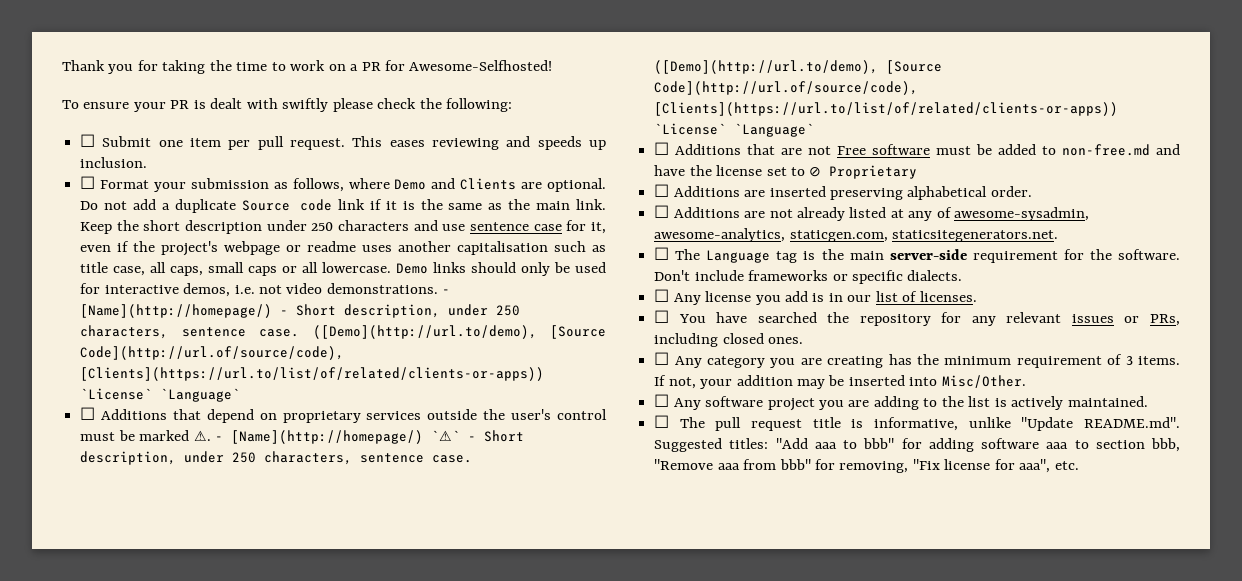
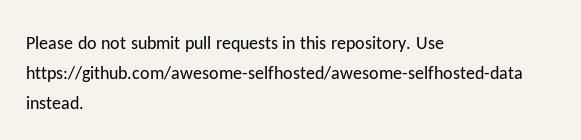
- Thank you for taking the time to work on a PR for Awesome-Selfhosted!
- To ensure your PR is dealt with swiftly please check the following:
- ☐ Submit one item per pull request. This eases reviewing and speeds up inclusion.
- ☐ Format your submission as follows, where Demo and Clients are optional. Do not add a duplicate Source code link if it is the same as the main link. Keep the short description under 250 characters and use sentence case for it, even if the project's webpage or readme uses another capitalisation such as title case, all caps, small caps or all lowercase. Demo links should only be used for interactive demos, i.e. not video demonstrations. - [Name](http://homepage/) - Short description, under 250 characters, sentence case. ([Demo](http://url.to/demo), [Source Code](http://url.of/source/code), [Clients](https://url.to/list/of/related/clients-or-apps)) `License` `Language`
- ☐ Additions that depend on proprietary services outside the user's control must be marked ⚠. - [Name](http://homepage/) `⚠` - Short description, under 250 characters, sentence case. ([Demo](http://url.to/demo), [Source Code](http://url.of/source/code), [Clients](https://url.to/list/of/related/clients-or-apps)) `License` `Language`
- ☐ Additions that are not Free software must be added to non-free.md and have the license set to ⊘ Proprietary
- ☐ Additions are inserted preserving alphabetical order.
- ☐ Additions are not already listed at any of awesome-sysadmin, awesome-analytics, staticgen.com, staticsitegenerators.net.
- ☐ The Language tag is the main server-side requirement for the software. Don't include frameworks or specific dialects.
- ☐ Any license you add is in our list of licenses.
- ☐ You have searched the repository for any relevant issues or PRs, including closed ones.
- ☐ Any category you are creating has the minimum requirement of 3 items. If not, your addition may be inserted into Misc/Other.
- ☐ Any software project you are adding to the list is actively maintained.
- ☐ The pull request title is informative, unlike "Update README.md". Suggested titles: "Add aaa to bbb" for adding software aaa to section bbb, "Remove aaa from bbb" for removing, "Fix license for aaa", etc.
+ Please do not submit pull requests in this repository. Use https://github.com/awesome-selfhosted/awesome-selfhosted-data instead.

